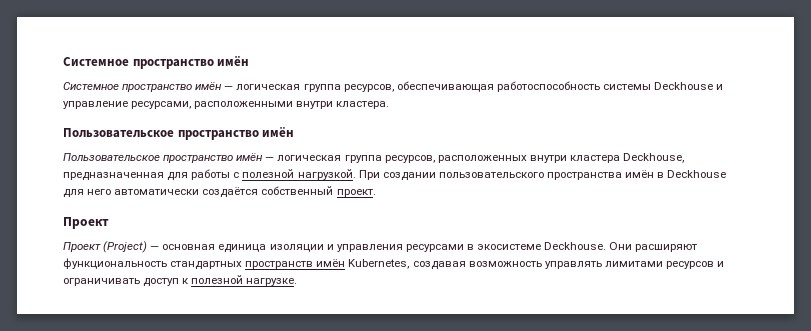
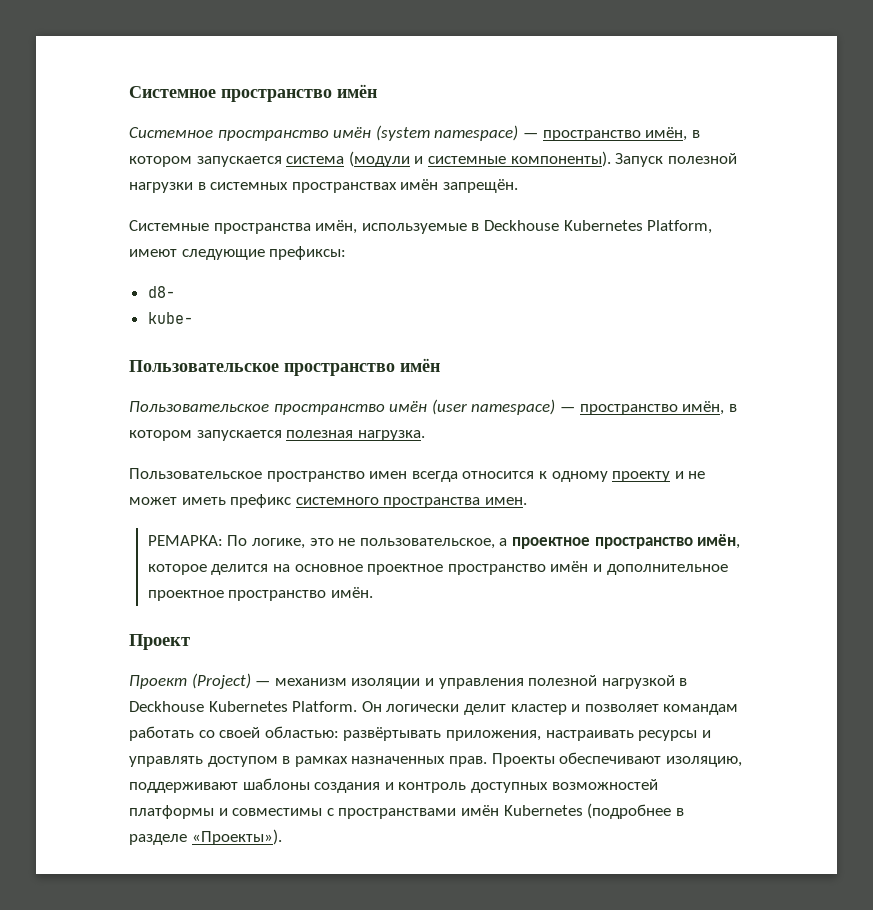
- Системное пространство имён — логическая группа ресурсов, обеспечивающая работоспособность системы Deckhouse и управление ресурсами, расположенными внутри кластера.
+ Системное пространство имён (system namespace) — пространство имён, в котором запускается система (модули и системные компоненты). Запуск полезной нагрузки в системных пространствах имён запрещён.
+ Системные пространства имён, используемые в Deckhouse Kubernetes Platform, имеют следующие префиксы:
+ d8-
+ kube-
- Пользовательское пространство имён — логическая группа ресурсов, расположенных внутри кластера Deckhouse, предназначенная для работы с полезной нагрузкой. При создании пользовательского пространства имён в Deckhouse для него автоматически создаётся собственный проект.
+ Пользовательское пространство имён (user namespace) — пространство имён, в котором запускается полезная нагрузка.
+ Пользовательское пространство имен всегда относится к одному проекту и не может иметь префикс системного пространства имен.
+ РЕМАРКА: По логике, это не пользовательское, а проектное пространство имён, которое делится на основное проектное пространство имён и дополнительное проектное пространство имён.
- Проект (Project) — основная единица изоляции и управления ресурсами в экосистеме Deckhouse. Они расширяют функциональность стандартных пространств имён Kubernetes, создавая возможность управлять лимитами ресурсов и ограничивать доступ к полезной нагрузке.
+ Проект (Project) — механизм изоляции и управления полезной нагрузкой в Deckhouse Kubernetes Platform. Он логически делит кластер и позволяет командам работать со своей областью: развёртывать приложения, настраивать ресурсы и управлять доступом в рамках назначенных прав. Проекты обеспечивают изоляцию, поддерживают шаблоны создания и контроль доступных возможностей платформы и совместимы с пространствами имён Kubernetes (подробнее в разделе «Проекты»).

